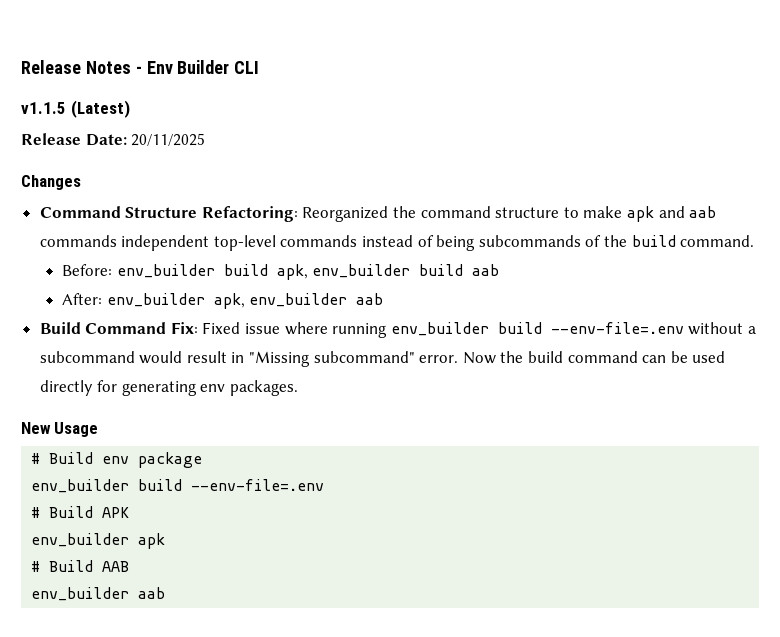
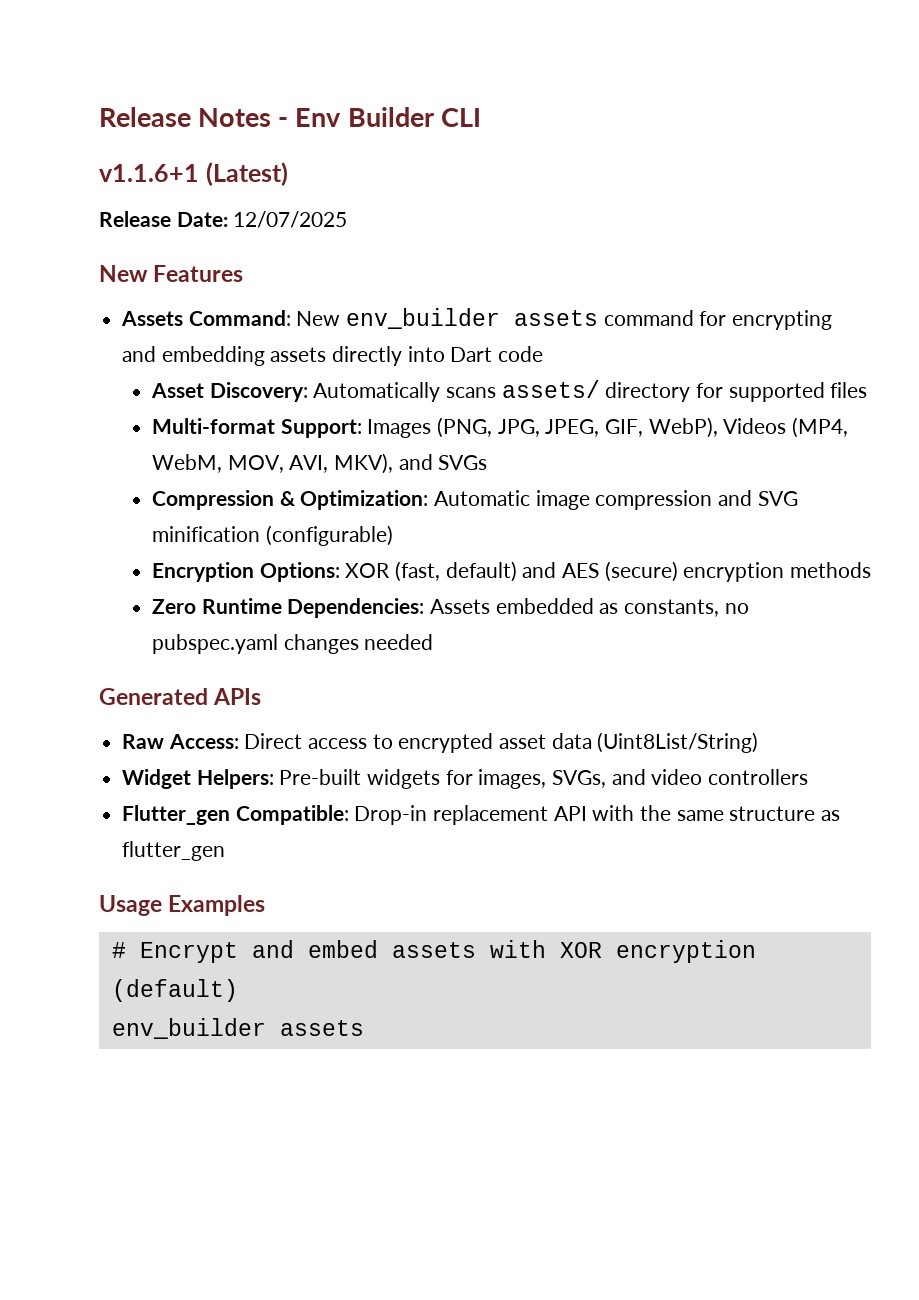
- v1.1.5 (Latest)
+ v1.1.6+1 (Latest)
- Release Date: 20/11/2025
- Changes
- Command Structure Refactoring: Reorganized the command structure to make apk and aab commands independent top-level commands instead of being subcommands of the build command.
- Before: env_builder build apk, env_builder build aab
- After: env_builder apk, env_builder aab
- Build Command Fix: Fixed issue where running env_builder build --env-file=.env without a subcommand would result in "Missing subcommand" error. Now the build command can be used directly for generating env packages.
- New Usage
- # Build env package
- env_builder build --env-file=.env
- # Build APK
- env_builder apk
- # Build AAB
- env_builder aab
+ Release Date: 12/07/2025
+ New Features
+ Assets Command: New env_builder assets command for encrypting and embedding assets directly into Dart code
+ Asset Discovery: Automatically scans assets/ directory for supported files
+ Multi-format Support: Images (PNG, JPG, JPEG, GIF, WebP), Videos (MP4, WebM, MOV, AVI, MKV), and SVGs
+ Compression & Optimization: Automatic image compression and SVG minification (configurable)
+ Encryption Options: XOR (fast, default) and AES (secure) encryption methods
+ Zero Runtime Dependencies: Assets embedded as constants, no pubspec.yaml changes needed
+ Generated APIs
+ Raw Access: Direct access to encrypted asset data (Uint8List/String)
+ Widget Helpers: Pre-built widgets for images, SVGs, and video controllers
+ Flutter_gen Compatible: Drop-in replacement API with the same structure as flutter_gen
+ Usage Examples
+ # Encrypt and embed assets with XOR encryption (default)
+ env_builder assets

